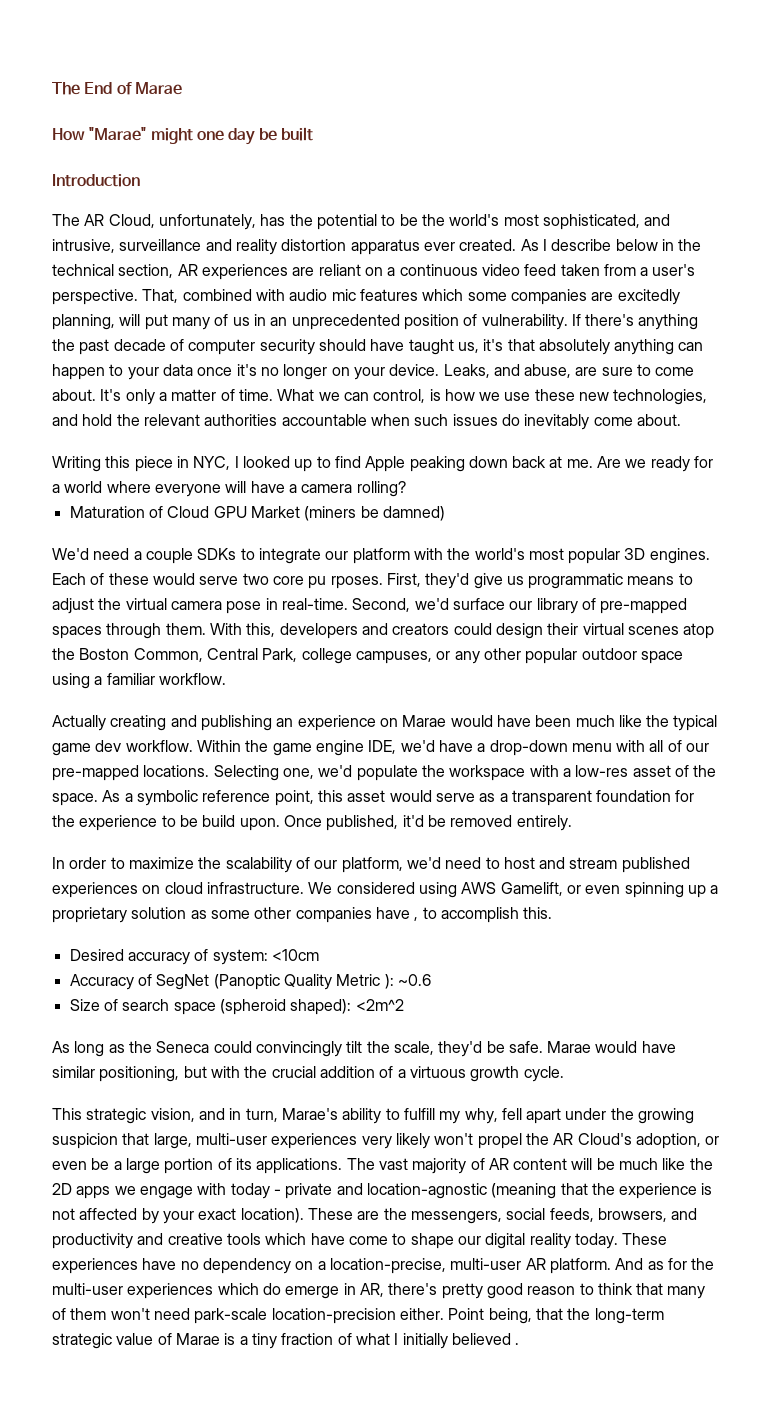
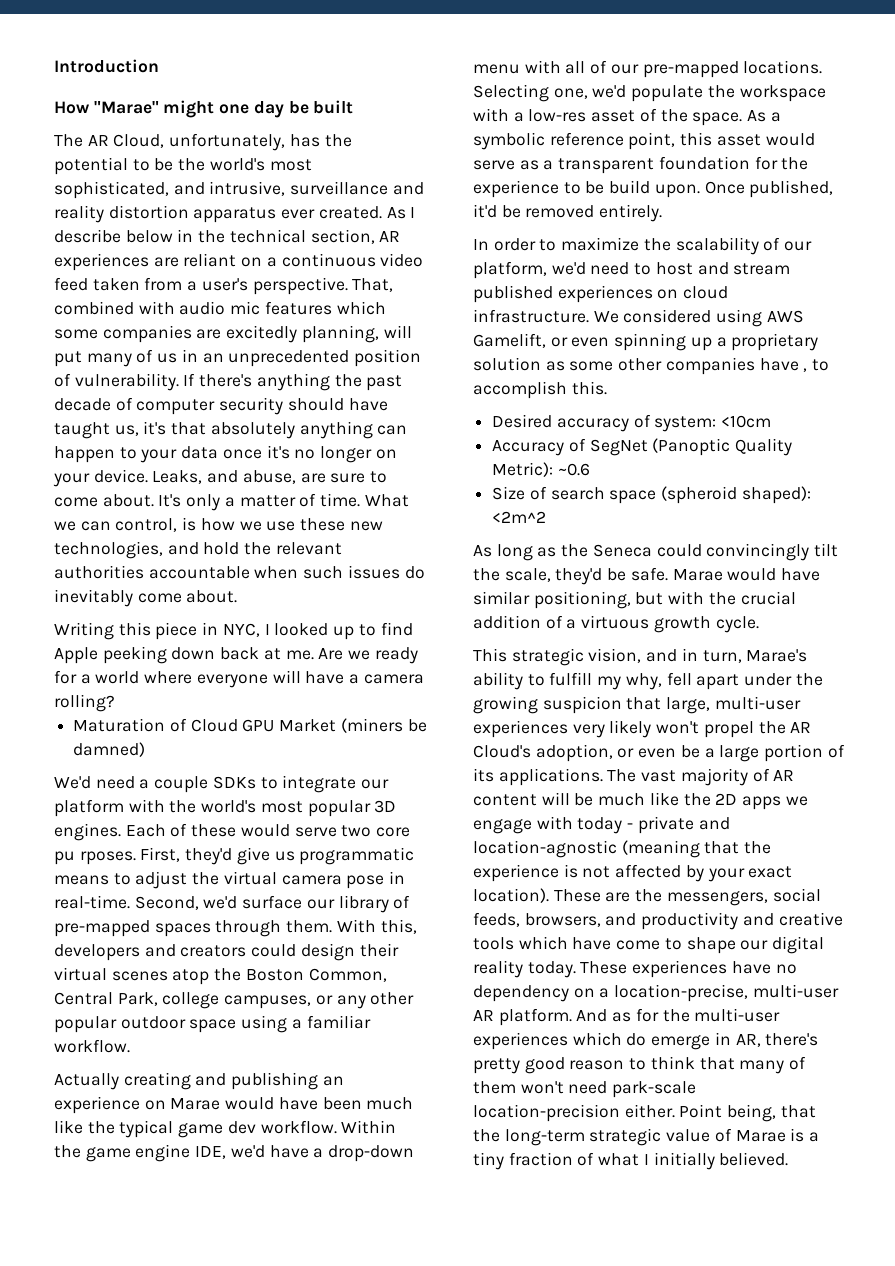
- The End of Marae
+ Introduction
- Introduction
- Writing this piece in NYC, I looked up to find Apple peaking down back at me.
+ Writing this piece in NYC, I looked up to find Apple peeking down back at me.
- Accuracy of SegNet (Panoptic Quality Metric ): ~0.6
+ Accuracy of SegNet (Panoptic Quality Metric): ~0.6
- Point being, that the long-term strategic value of Marae is a tiny fraction of what I initially believed .
+ Point being, that the long-term strategic value of Marae is a tiny fraction of what I initially believed.

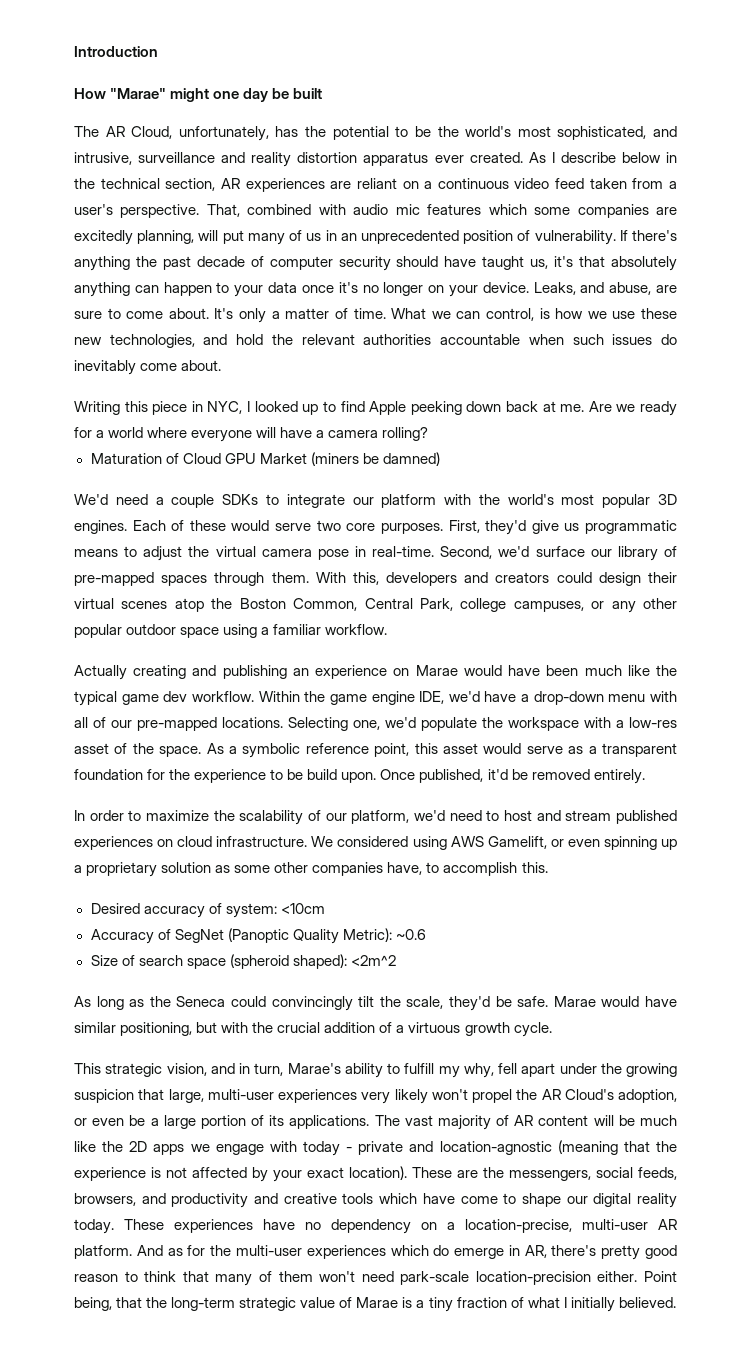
- Each of these would serve two core pu rposes.
+ Each of these would serve two core purposes.
- We considered using AWS Gamelift, or even spinning up a proprietary solution as some other companies have , to accomplish this.
+ We considered using AWS Gamelift, or even spinning up a proprietary solution as some other companies have, to accomplish this.

